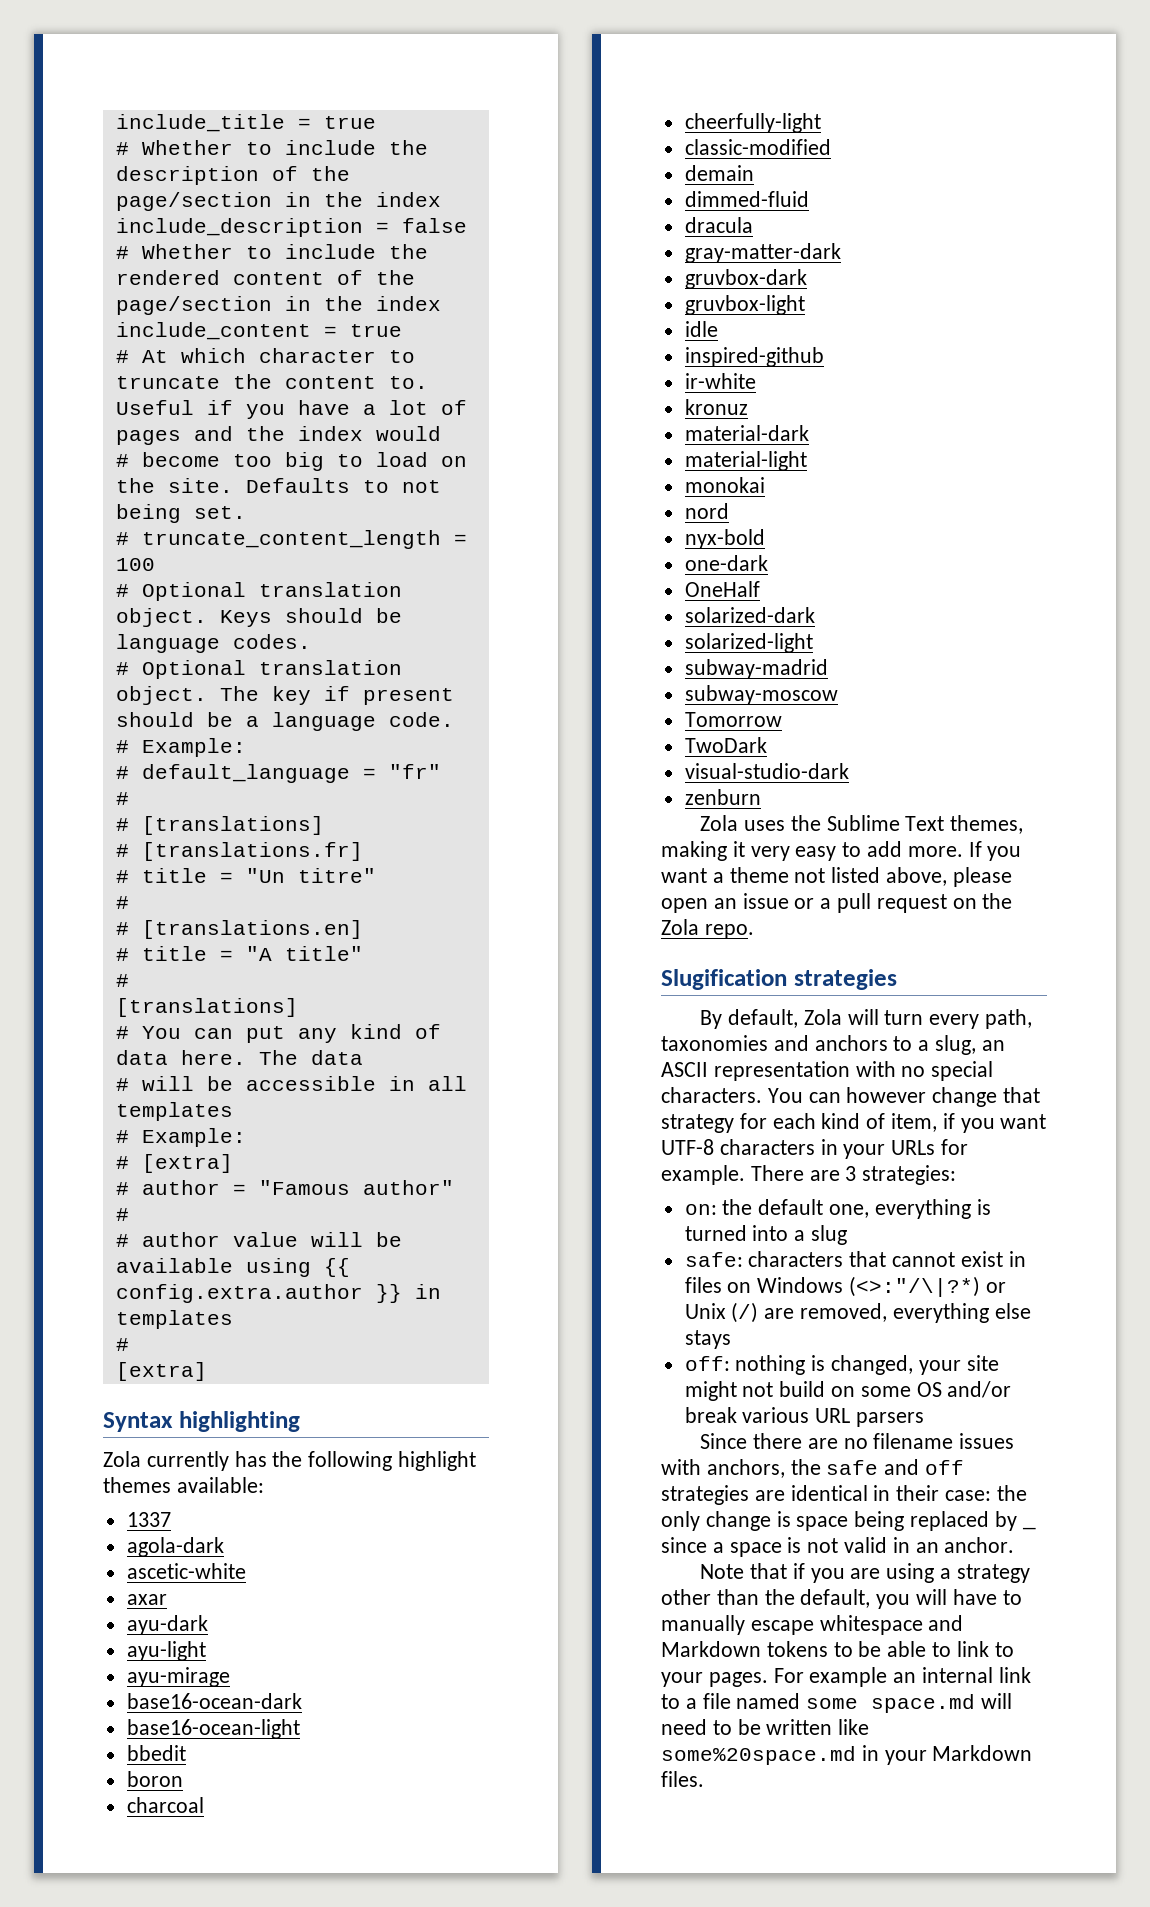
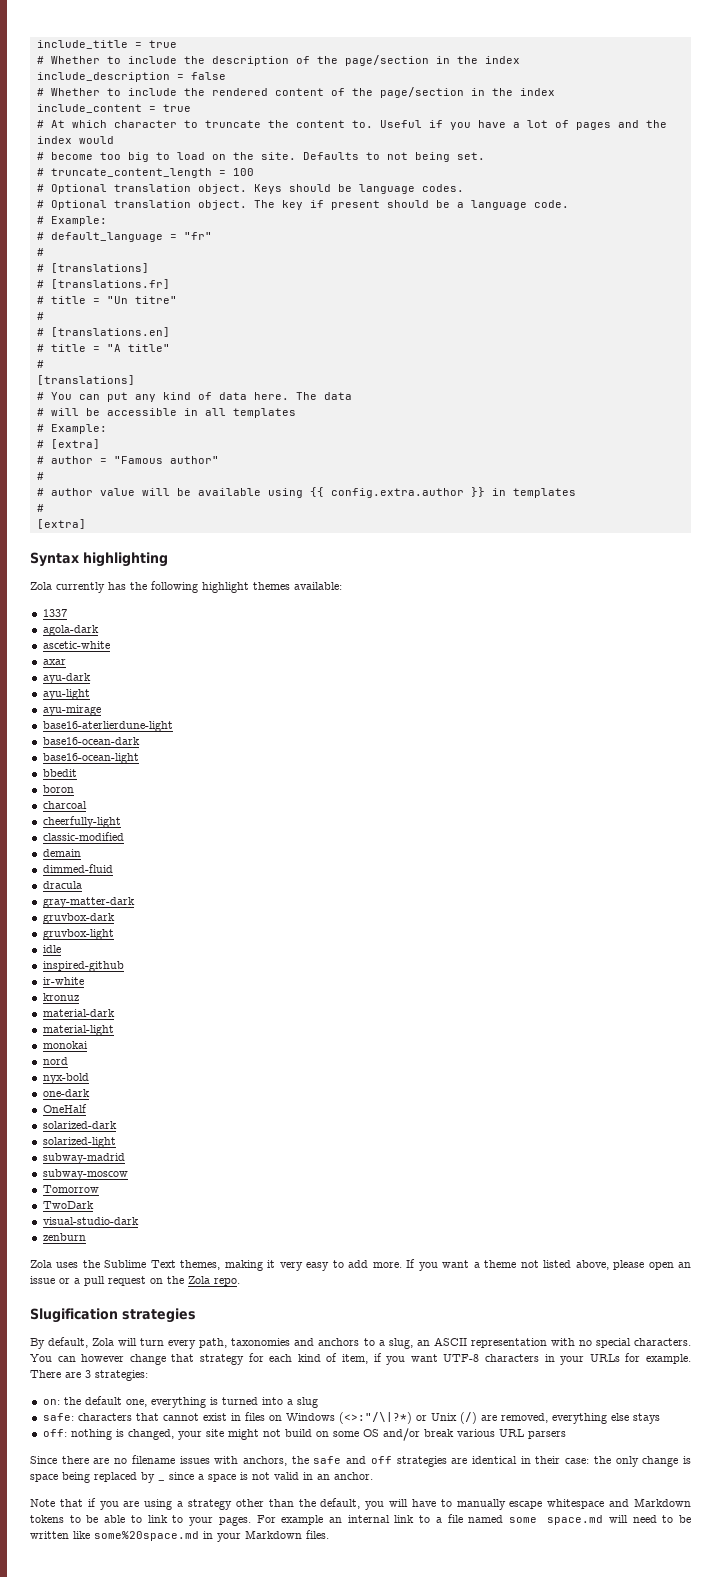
+ base16-aterlierdune-light

